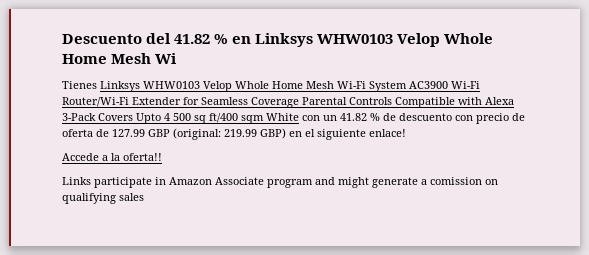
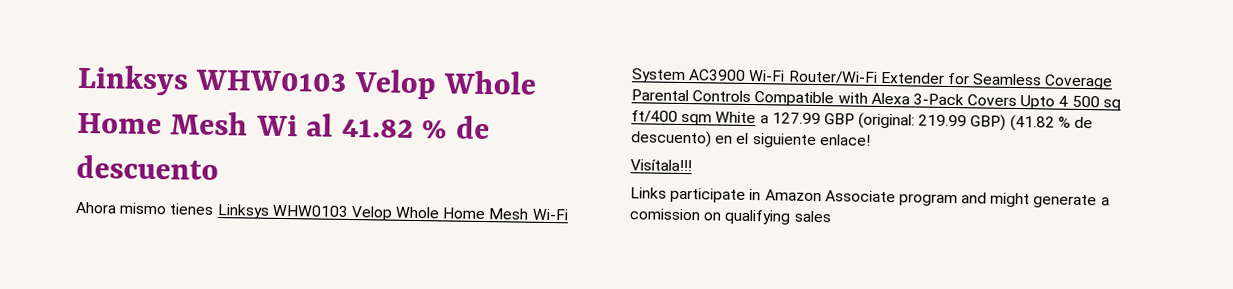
- Descuento del 41.82 % en Linksys WHW0103 Velop Whole Home Mesh Wi
- Tienes Linksys WHW0103 Velop Whole Home Mesh Wi-Fi System AC3900 Wi-Fi Router/Wi-Fi Extender for Seamless Coverage Parental Controls Compatible with Alexa 3-Pack Covers Upto 4 500 sq ft/400 sqm White con un 41.82 % de descuento con precio de oferta de 127.99 GBP (original: 219.99 GBP) en el siguiente enlace!
+ Linksys WHW0103 Velop Whole Home Mesh Wi al 41.82 % de descuento
+ Ahora mismo tienes Linksys WHW0103 Velop Whole Home Mesh Wi-Fi System AC3900 Wi-Fi Router/Wi-Fi Extender for Seamless Coverage Parental Controls Compatible with Alexa 3-Pack Covers Upto 4 500 sq ft/400 sqm White a 127.99 GBP (original: 219.99 GBP) (41.82 % de descuento) en el siguiente enlace!
- Accede a la oferta!!
+ Visítala!!!

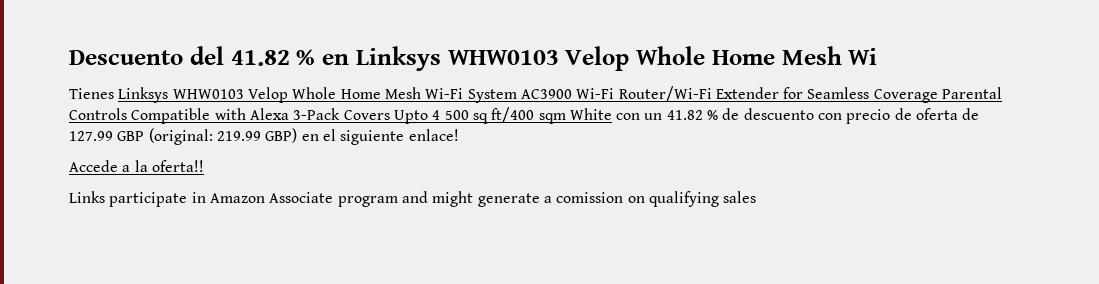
- Linksys WHW0103 Velop Whole Home Mesh Wi al 41.82 % de descuento
- Ahora mismo tienes Linksys WHW0103 Velop Whole Home Mesh Wi-Fi System AC3900 Wi-Fi Router/Wi-Fi Extender for Seamless Coverage Parental Controls Compatible with Alexa 3-Pack Covers Upto 4 500 sq ft/400 sqm White a 127.99 GBP (original: 219.99 GBP) (41.82 % de descuento) en el siguiente enlace!
+ Descuento del 41.82 % en Linksys WHW0103 Velop Whole Home Mesh Wi
+ Tienes Linksys WHW0103 Velop Whole Home Mesh Wi-Fi System AC3900 Wi-Fi Router/Wi-Fi Extender for Seamless Coverage Parental Controls Compatible with Alexa 3-Pack Covers Upto 4 500 sq ft/400 sqm White con un 41.82 % de descuento con precio de oferta de 127.99 GBP (original: 219.99 GBP) en el siguiente enlace!
- Visítala!!!
+ Accede a la oferta!!

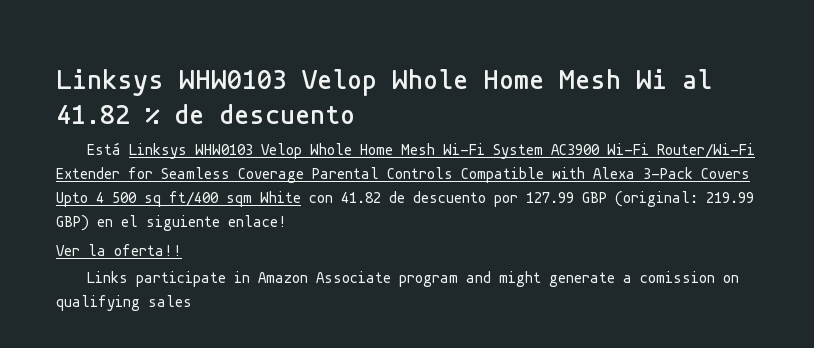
- Descuento del 41.82 % en Linksys WHW0103 Velop Whole Home Mesh Wi
- Tienes Linksys WHW0103 Velop Whole Home Mesh Wi-Fi System AC3900 Wi-Fi Router/Wi-Fi Extender for Seamless Coverage Parental Controls Compatible with Alexa 3-Pack Covers Upto 4 500 sq ft/400 sqm White con un 41.82 % de descuento con precio de oferta de 127.99 GBP (original: 219.99 GBP) en el siguiente enlace!
+ Linksys WHW0103 Velop Whole Home Mesh Wi al 41.82 % de descuento
+ Está Linksys WHW0103 Velop Whole Home Mesh Wi-Fi System AC3900 Wi-Fi Router/Wi-Fi Extender for Seamless Coverage Parental Controls Compatible with Alexa 3-Pack Covers Upto 4 500 sq ft/400 sqm White con 41.82 de descuento por 127.99 GBP (original: 219.99 GBP) en el siguiente enlace!
- Accede a la oferta!!
+ Ver la oferta!!

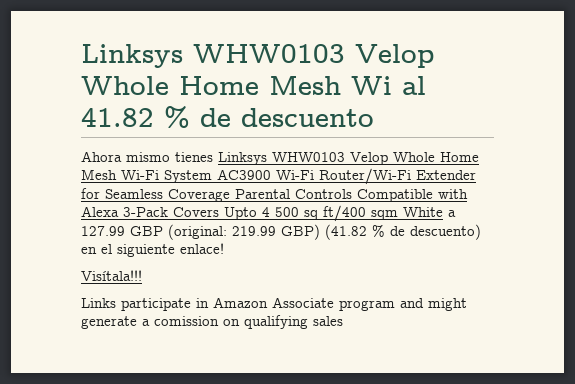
- Está Linksys WHW0103 Velop Whole Home Mesh Wi-Fi System AC3900 Wi-Fi Router/Wi-Fi Extender for Seamless Coverage Parental Controls Compatible with Alexa 3-Pack Covers Upto 4 500 sq ft/400 sqm White con 41.82 de descuento por 127.99 GBP (original: 219.99 GBP) en el siguiente enlace!
+ Ahora mismo tienes Linksys WHW0103 Velop Whole Home Mesh Wi-Fi System AC3900 Wi-Fi Router/Wi-Fi Extender for Seamless Coverage Parental Controls Compatible with Alexa 3-Pack Covers Upto 4 500 sq ft/400 sqm White a 127.99 GBP (original: 219.99 GBP) (41.82 % de descuento) en el siguiente enlace!
- Ver la oferta!!
+ Visítala!!!

